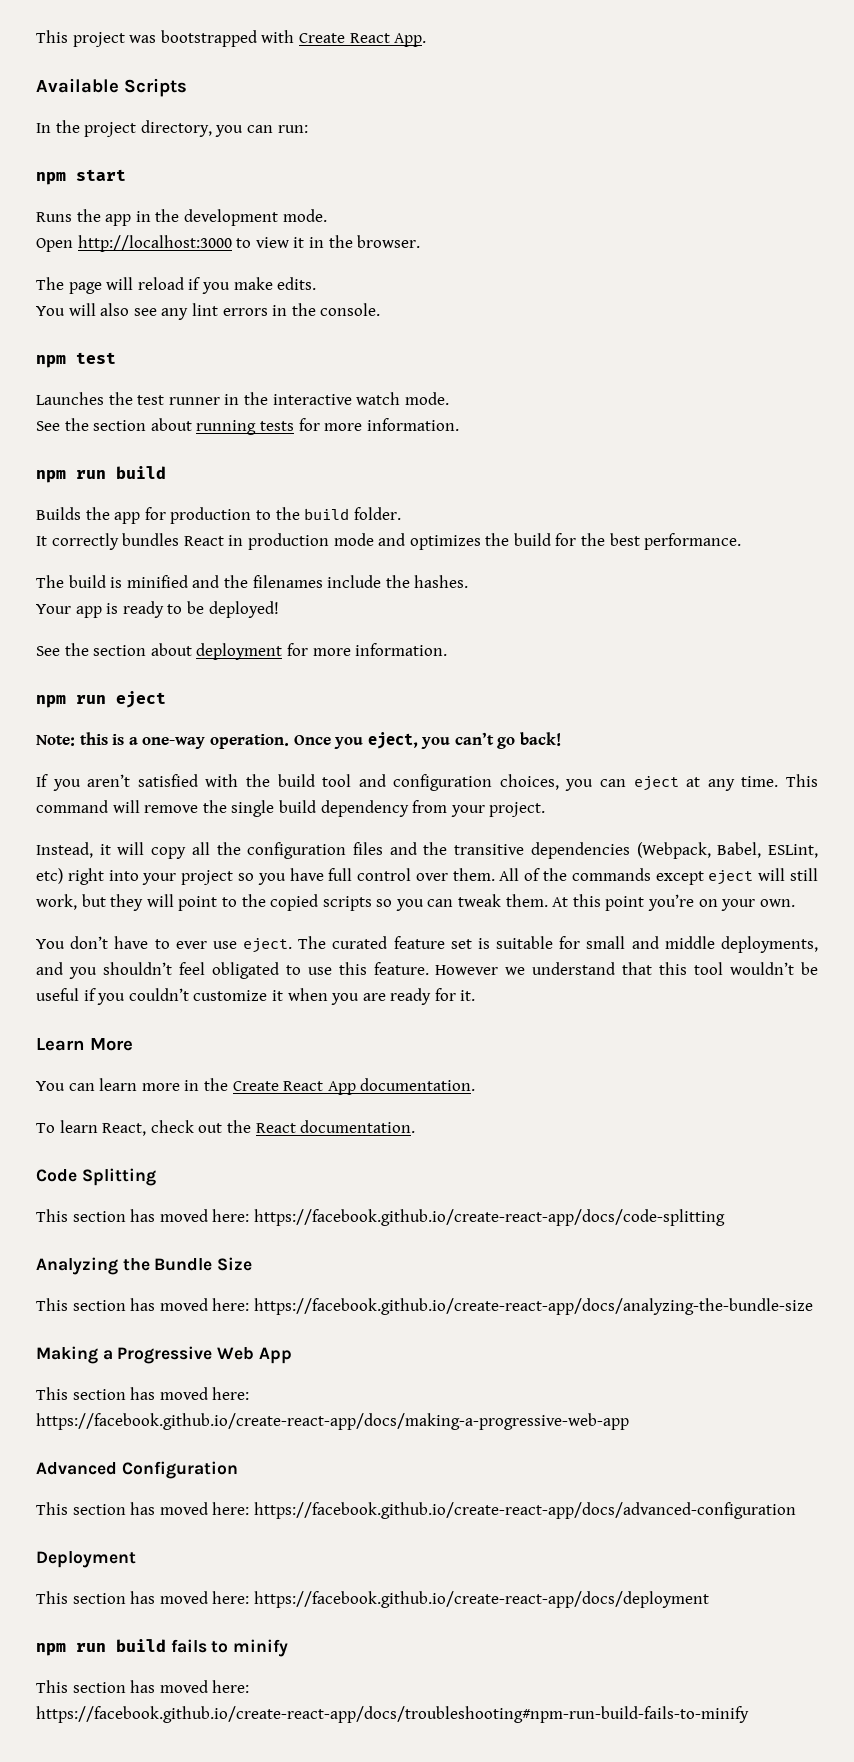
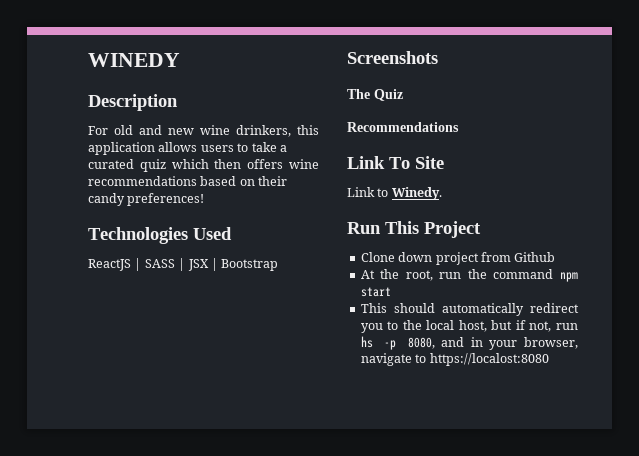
- This project was bootstrapped with Create React App.
- Available Scripts
- In the project directory, you can run:
- npm start
- Runs the app in the development mode.
- Open http://localhost:3000 to view it in the browser.
- The page will reload if you make edits.
- You will also see any lint errors in the console.
- npm test
- Launches the test runner in the interactive watch mode.
- See the section about running tests for more information.
- npm run build
- Builds the app for production to the build folder.
- It correctly bundles React in production mode and optimizes the build for the best performance.
- The build is minified and the filenames include the hashes.
- Your app is ready to be deployed!
- See the section about deployment for more information.
- npm run eject
- Note: this is a one-way operation. Once you eject, you can’t go back!
- If you aren’t satisfied with the build tool and configuration choices, you can eject at any time. This command will remove the single build dependency from your project.
- Instead, it will copy all the configuration files and the transitive dependencies (Webpack, Babel, ESLint, etc) right into your project so you have full control over them. All of the commands except eject will still work, but they will point to the copied scripts so you can tweak them. At this point you’re on your own.
- You don’t have to ever use eject. The curated feature set is suitable for small and middle deployments, and you shouldn’t feel obligated to use this feature. However we understand that this tool wouldn’t be useful if you couldn’t customize it when you are ready for it.
- Learn More
- You can learn more in the Create React App documentation.
- To learn React, check out the React documentation.
- Code Splitting
- This section has moved here: https://facebook.github.io/create-react-app/docs/code-splitting
- Analyzing the Bundle Size
- This section has moved here: https://facebook.github.io/create-react-app/docs/analyzing-the-bundle-size
- Making a Progressive Web App
- This section has moved here: https://facebook.github.io/create-react-app/docs/making-a-progressive-web-app
- Advanced Configuration
- This section has moved here: https://facebook.github.io/create-react-app/docs/advanced-configuration
- Deployment
- This section has moved here: https://facebook.github.io/create-react-app/docs/deployment
- npm run build fails to minify
- This section has moved here: https://facebook.github.io/create-react-app/docs/troubleshooting#npm-run-build-fails-to-minify
+ WINEDY
+ Description
+ For old and new wine drinkers, this application allows users to take a curated quiz which then offers wine recommendations based on their candy preferences!
+ Technologies Used
+ ReactJS | SASS | JSX | Bootstrap
+ Screenshots
+ The Quiz
+ Recommendations
+ Link To Site
+ Link to Winedy.
+ Run This Project
+ Clone down project from Github
+ At the root, run the command npm start
+ This should automatically redirect you to the local host, but if not, run hs -p 8080, and in your browser, navigate to https://localost:8080

